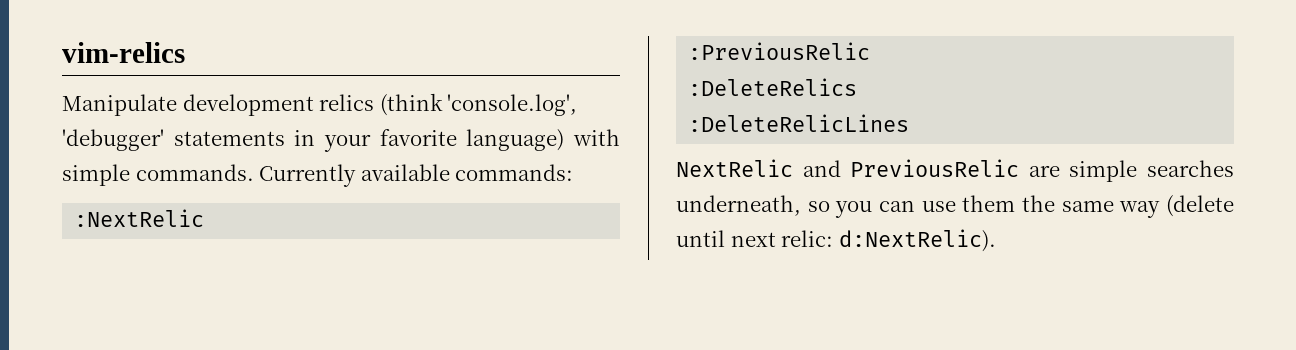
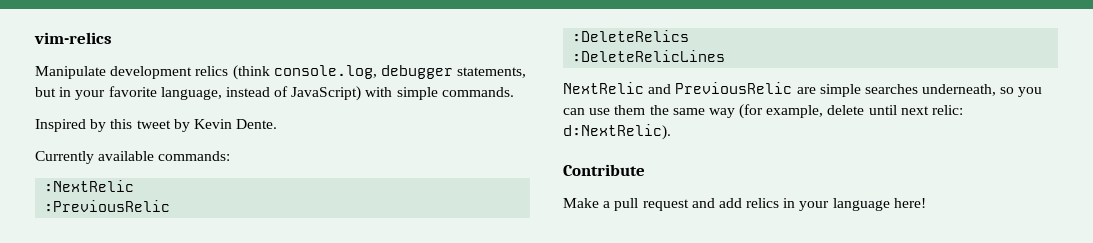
- Manipulate development relics (think 'console.log', 'debugger' statements in your favorite language) with simple commands. Currently available commands:
+ Manipulate development relics (think console.log, debugger statements, but in your favorite language, instead of JavaScript) with simple commands.
+ Inspired by this tweet by Kevin Dente.
+ Currently available commands:
- NextRelic and PreviousRelic are simple searches underneath, so you can use them the same way (delete until next relic: d:NextRelic).
+ NextRelic and PreviousRelic are simple searches underneath, so you can use them the same way (for example, delete until next relic: d:NextRelic).
+ Contribute
+ Make a pull request and add relics in your language here!

